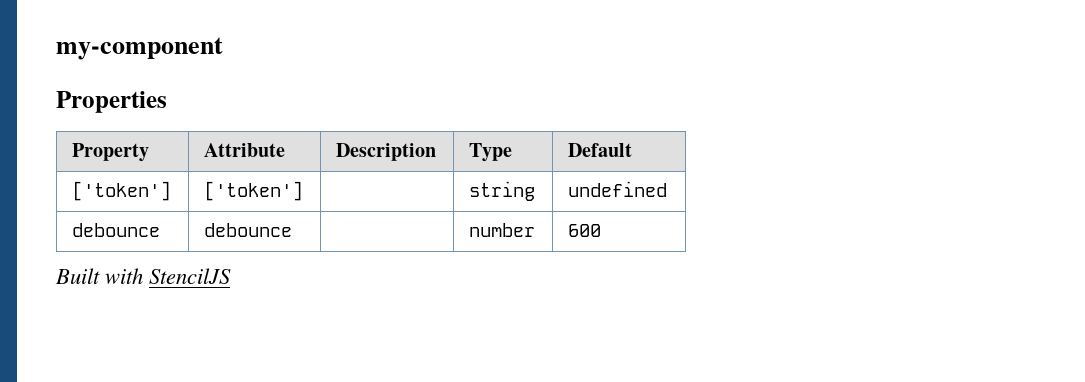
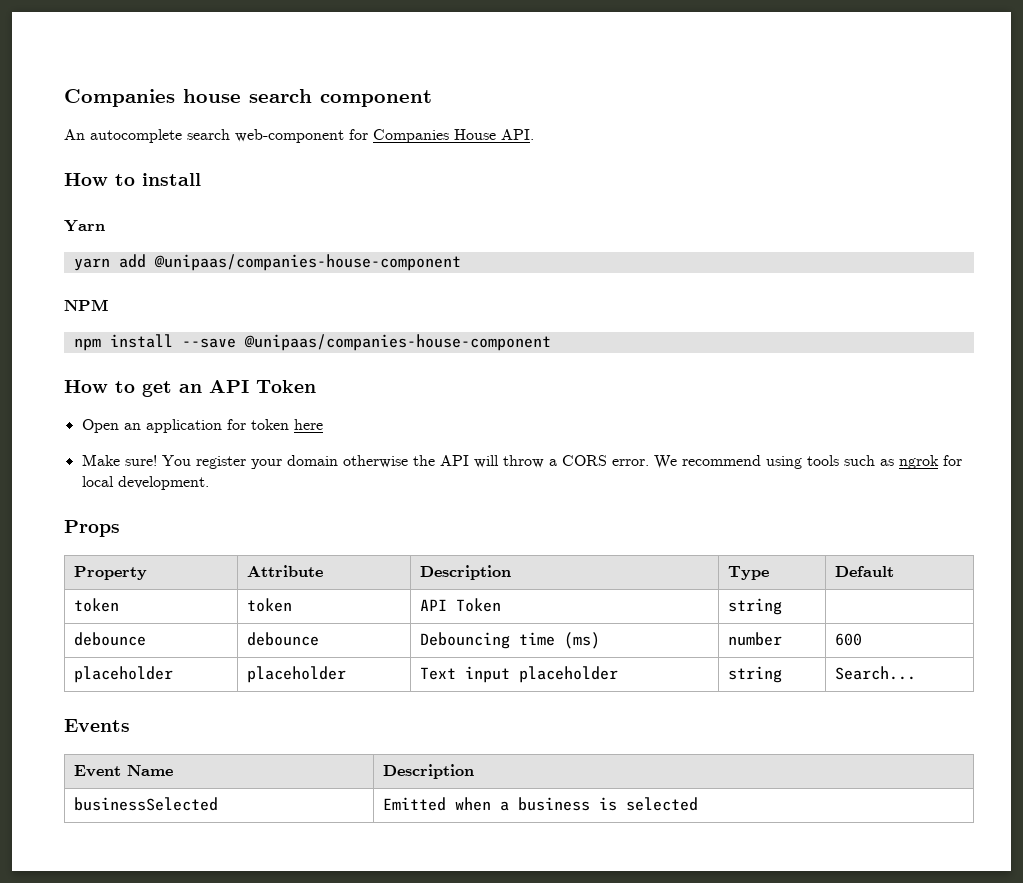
- my-component
- Properties
+ Companies house search component
+ An autocomplete search web-component for Companies House API.
+ How to install
+ Yarn
+ yarn add @unipaas/companies-house-component
+ NPM
+ npm install --save @unipaas/companies-house-component
+ How to get an API Token
+ Open an application for token here
+ Make sure! You register your domain otherwise the API will throw a CORS error. We recommend using tools such as ngrok for local development.
+ Props
- ['token'] | ['token'] | | string | undefined
+ token | token | API Token | string |
- debounce | debounce | | number | 600
+ debounce | debounce | Debouncing time (ms) | number | 600
- Built with StencilJS
+ placeholder | placeholder | Text input placeholder | string | Search...
+ Events
+ Event Name | Description
+ businessSelected | Emitted when a business is selected

